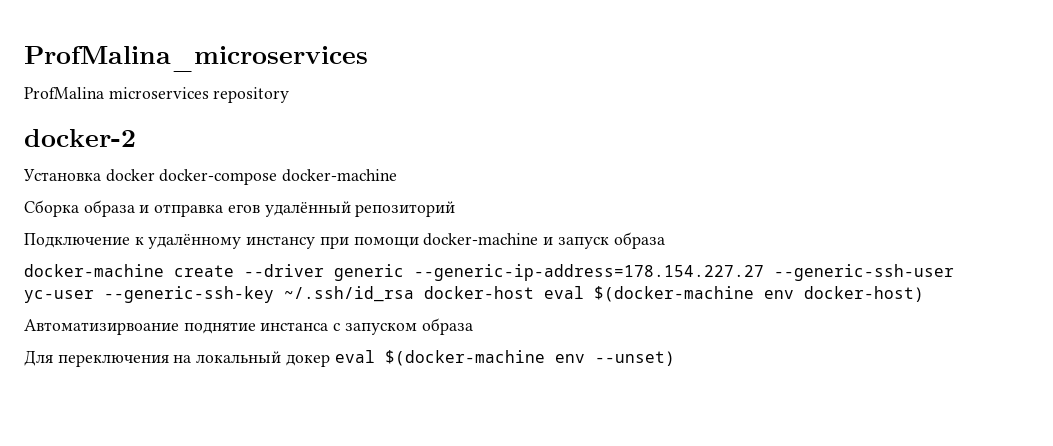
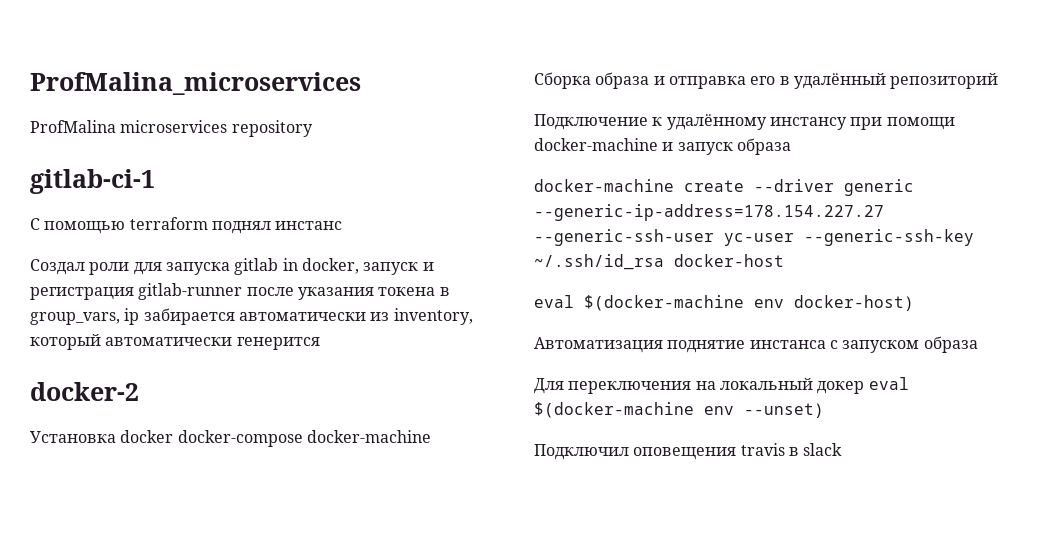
+ gitlab-ci-1
+ С помощью terraform поднял инстанс
+ Создал роли для запуска gitlab in docker, запуск и регистрация gitlab-runner после указания токена в group_vars, ip забирается автоматически из inventory, который автоматически генерится
- Сборка образа и отправка егов удалённый репозиторий
+ Сборка образа и отправка его в удалённый репозиторий
- docker-machine create --driver generic --generic-ip-address=178.154.227.27 --generic-ssh-user yc-user --generic-ssh-key ~/.ssh/id_rsa docker-host eval $(docker-machine env docker-host)
+ docker-machine create --driver generic --generic-ip-address=178.154.227.27 --generic-ssh-user yc-user --generic-ssh-key ~/.ssh/id_rsa docker-host
+ eval $(docker-machine env docker-host)
- Автоматизирвоание поднятие инстанса с запуском образа
+ Автоматизация поднятие инстанса с запуском образа
+ Подключил оповещения travis в slack

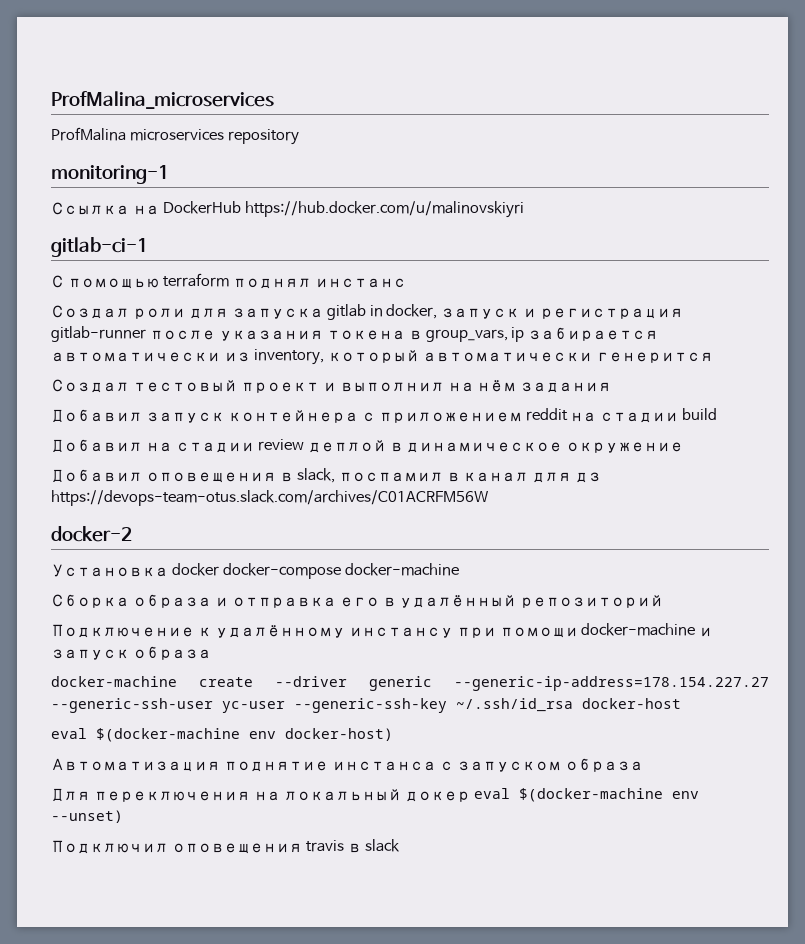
+ monitoring-1
+ Ссылка на DockerHub https://hub.docker.com/u/malinovskiyri
+ Создал тестовый проект и выполнил на нём задания
+ Добавил запуск контейнера с приложением reddit на стадии build
+ Добавил на стадии review деплой в динамическое окружение
+ Добавил оповещения в slack, поспамил в канал для дз https://devops-team-otus.slack.com/archives/C01ACRFM56W

